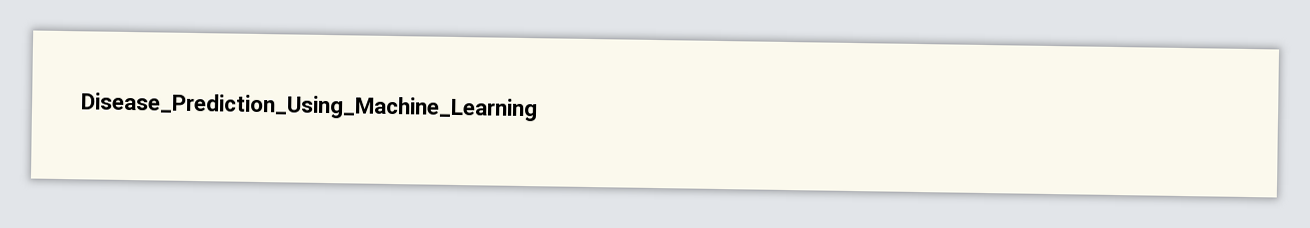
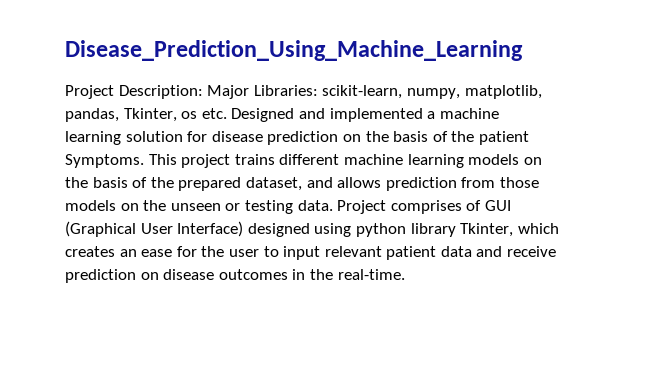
+ Project Description: Major Libraries: scikit-learn, numpy, matplotlib, pandas, Tkinter, os etc. Designed and implemented a machine learning solution for disease prediction on the basis of the patient Symptoms. This project trains different machine learning models on the basis of the prepared dataset, and allows prediction from those models on the unseen or testing data. Project comprises of GUI (Graphical User Interface) designed using python library Tkinter, which creates an ease for the user to input relevant patient data and receive prediction on disease outcomes in the real-time.

